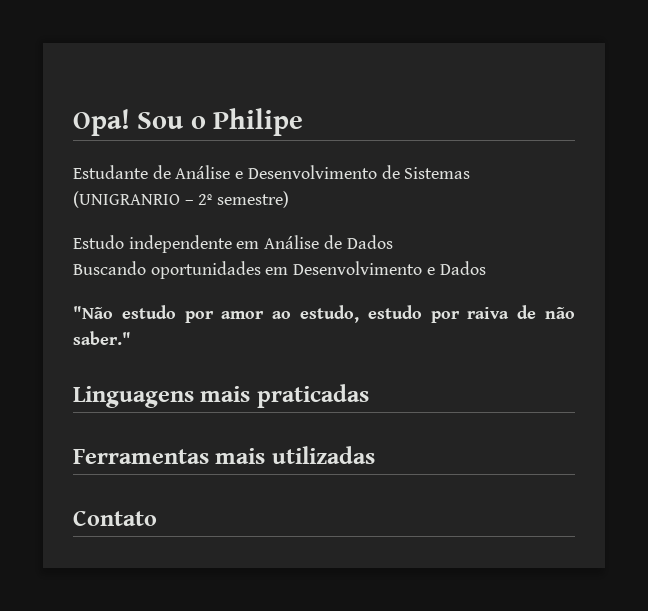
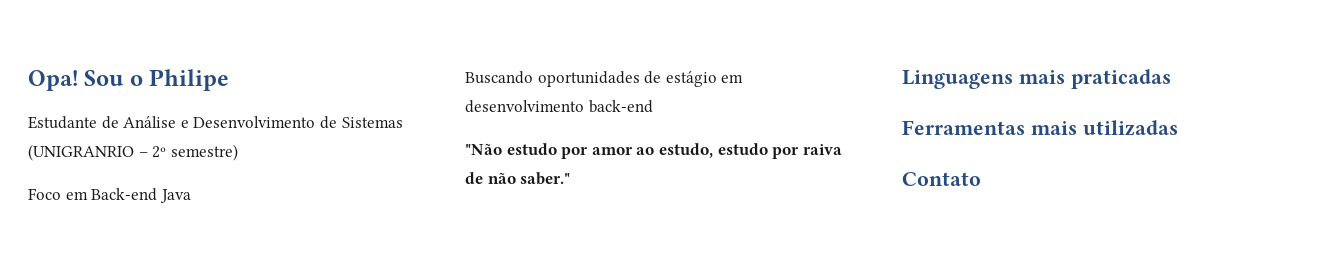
- Estudo independente em Análise de Dados
- Buscando oportunidades em Desenvolvimento e Dados
+ Foco em Back-end Java
+ Buscando oportunidades de estágio em desenvolvimento back-end

